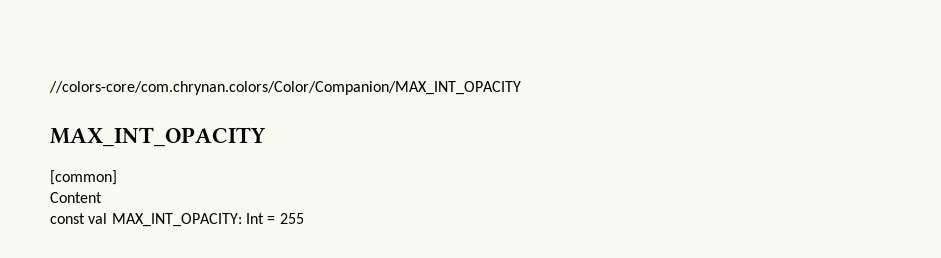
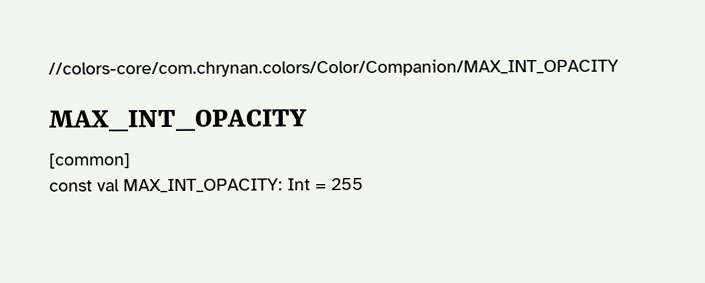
- Content

